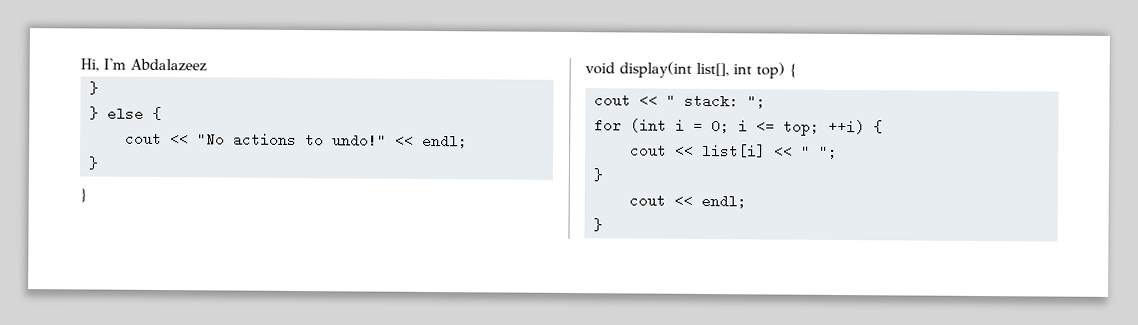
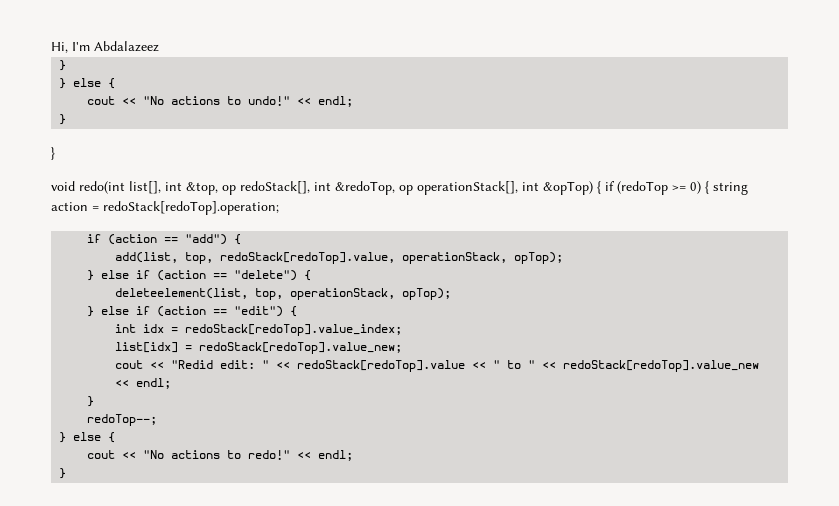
- void display(int list[], int top) {
- cout << " stack: ";
- for (int i = 0; i <= top; ++i) {
- cout << list[i] << " ";
+ void redo(int list[], int &top, op redoStack[], int &redoTop, op operationStack[], int &opTop) { if (redoTop >= 0) { string action = redoStack[redoTop].operation;
+ if (action == "add") {
+ add(list, top, redoStack[redoTop].value, operationStack, opTop);
+ } else if (action == "delete") {
+ deleteelement(list, top, operationStack, opTop);
+ } else if (action == "edit") {
+ int idx = redoStack[redoTop].value_index;
+ list[idx] = redoStack[redoTop].value_new;
+ cout << "Redid edit: " << redoStack[redoTop].value << " to " << redoStack[redoTop].value_new << endl;
  }
- cout << endl;
+ redoTop--;
+ } else {
+ cout << "No actions to redo!" << endl;

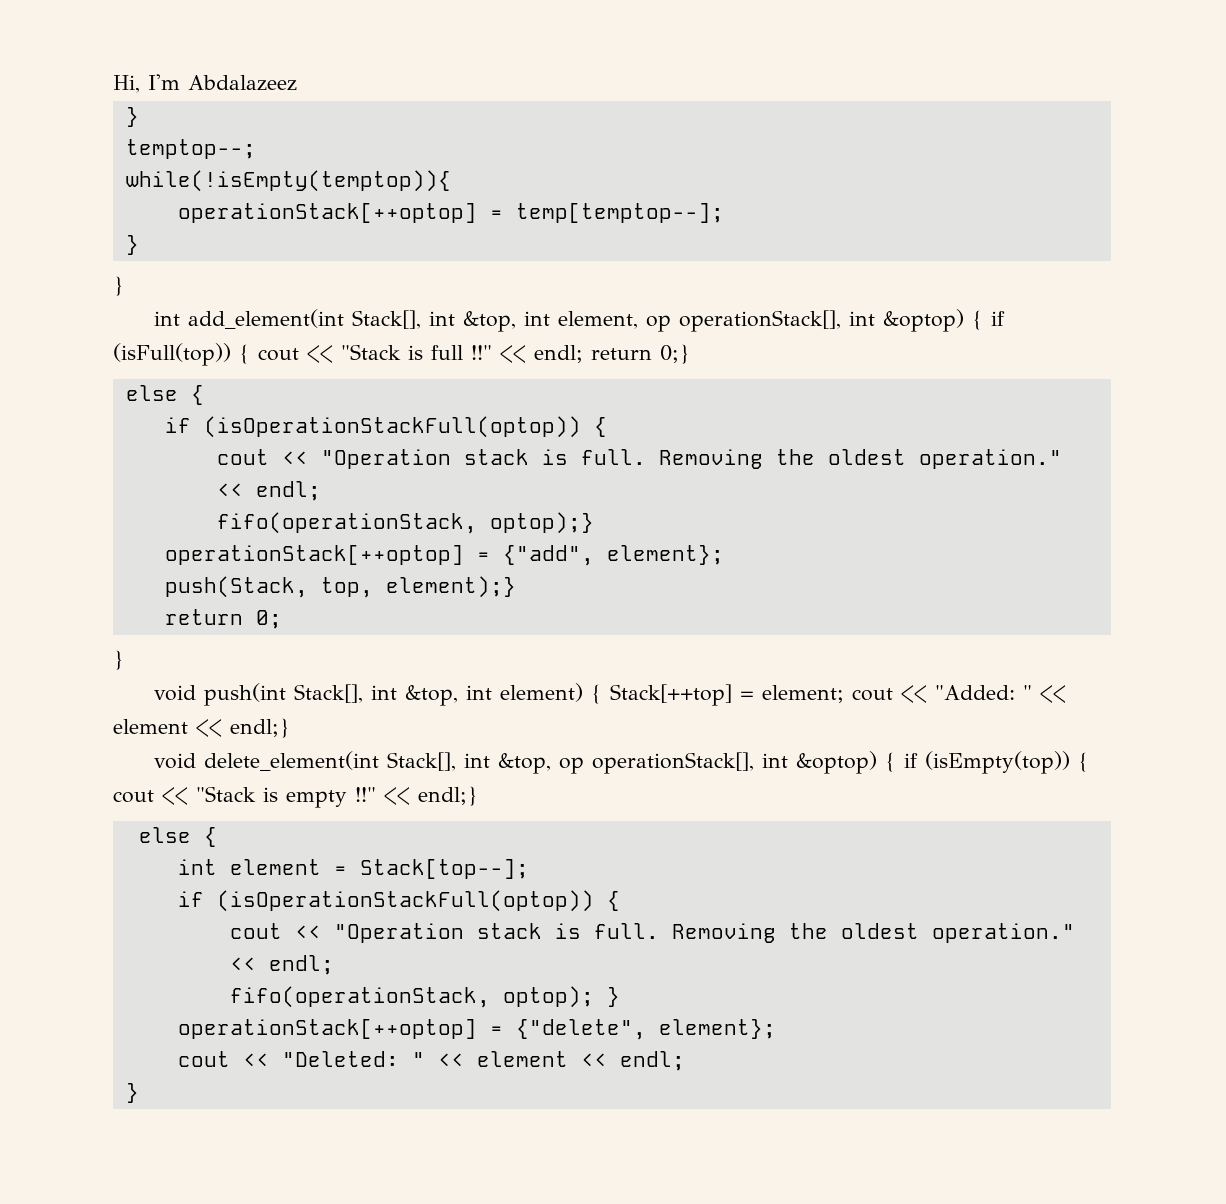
  Hi, I'm Abdalazeez
  }
- } else {
- cout << "No actions to undo!" << endl;
+ temptop--;
+ while(!isEmpty(temptop)){
+ operationStack[++optop] = temp[temptop--];
  }
  }
- void redo(int list[], int &top, op redoStack[], int &redoTop, op operationStack[], int &opTop) { if (redoTop >= 0) { string action = redoStack[redoTop].operation;
- if (action == "add") {
- add(list, top, redoStack[redoTop].value, operationStack, opTop);
- } else if (action == "delete") {
- deleteelement(list, top, operationStack, opTop);
- } else if (action == "edit") {
- int idx = redoStack[redoTop].value_index;
- list[idx] = redoStack[redoTop].value_new;
- cout << "Redid edit: " << redoStack[redoTop].value << " to " << redoStack[redoTop].value_new << endl;
+ int add_element(int Stack[], int &top, int element, op operationStack[], int &optop) { if (isFull(top)) { cout << "Stack is full !!" << endl; return 0;}
+ else {
+ if (isOperationStackFull(optop)) {
+ cout << "Operation stack is full. Removing the oldest operation." << endl;
+ fifo(operationStack, optop);}
+ operationStack[++optop] = {"add", element};
+ push(Stack, top, element);}
+ return 0;
  }
- redoTop--;
- } else {
- cout << "No actions to redo!" << endl;
+ void push(int Stack[], int &top, int element) { Stack[++top] = element; cout << "Added: " << element << endl;}
+ void delete_element(int Stack[], int &top, op operationStack[], int &optop) { if (isEmpty(top)) { cout << "Stack is empty !!" << endl;}
+ else {
+ int element = Stack[top--];
+ if (isOperationStackFull(optop)) {
+ cout << "Operation stack is full. Removing the oldest operation." << endl;
+ fifo(operationStack, optop); }
+ operationStack[++optop] = {"delete", element};
+ cout << "Deleted: " << element << endl;

